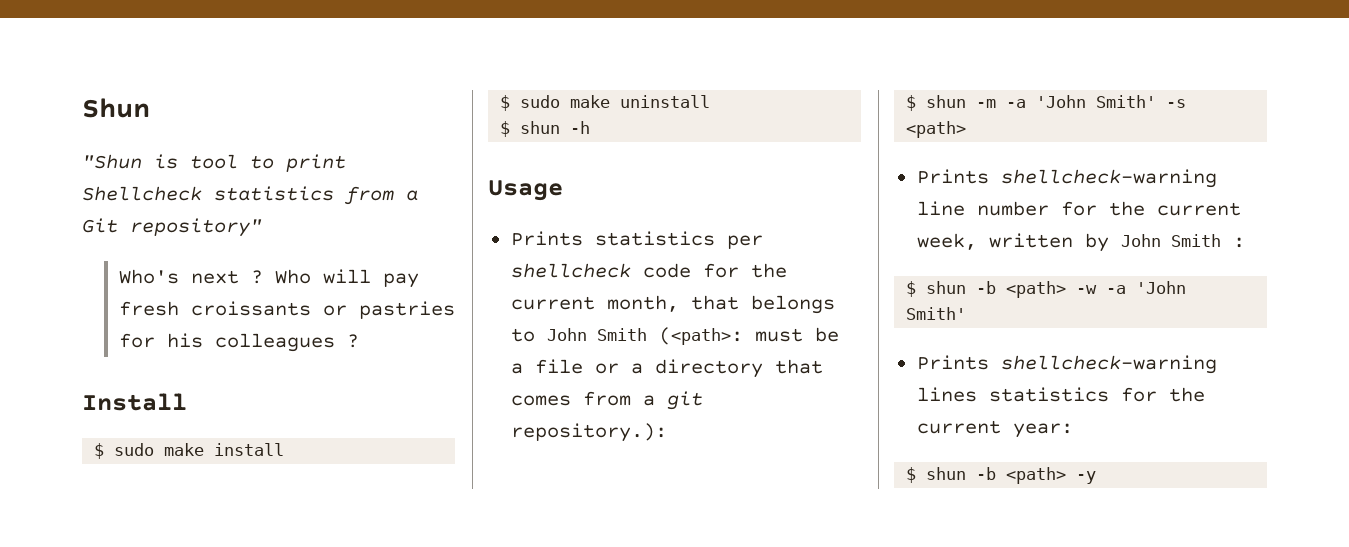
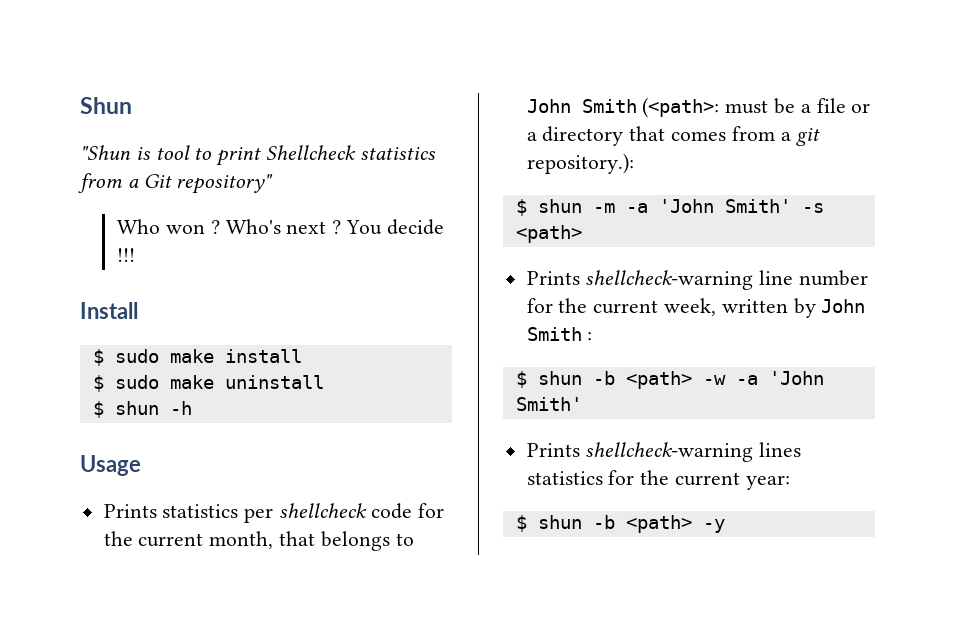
- Who's next ? Who will pay fresh croissants or pastries for his colleagues ?
+ Who won ? Who's next ? You decide !!!

